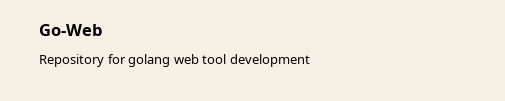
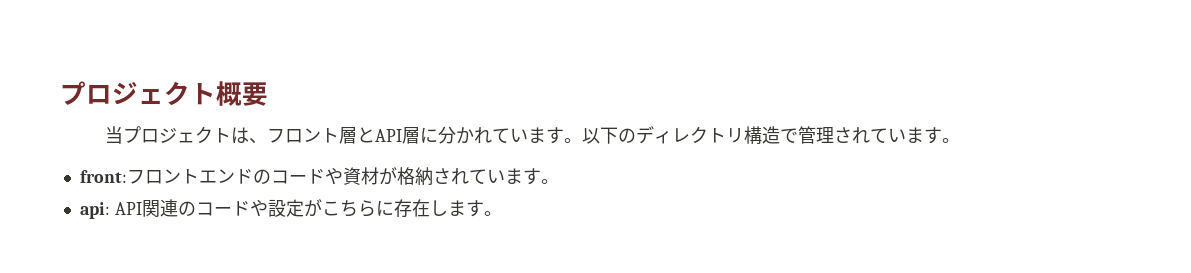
- Go-Web
- Repository for golang web tool development
+ プロジェクト概要
+ 当プロジェクトは、フロント層とAPI層に分かれています。以下のディレクトリ構造で管理されています。
+ front:フロントエンドのコードや資材が格納されています。
+ api: API関連のコードや設定がこちらに存在します。

